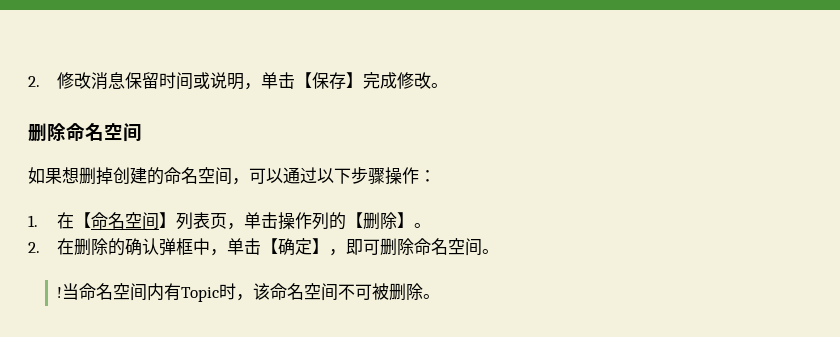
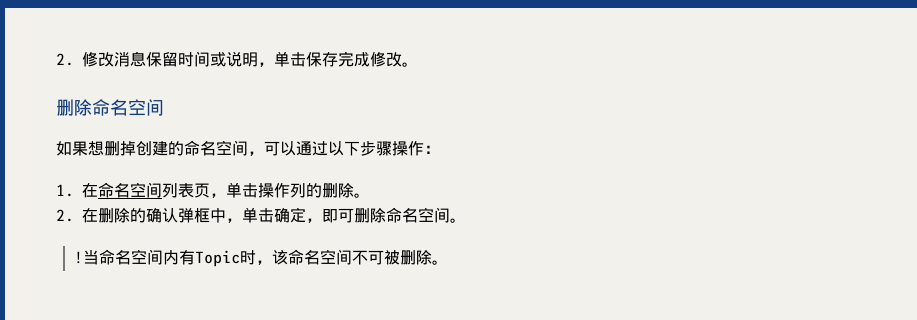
- 2.修改消息保留时间或说明，单击【保存】完成修改。
+ 2.修改消息保留时间或说明，单击保存完成修改。
- 1.在【命名空间】列表页，单击操作列的【删除】。
+ 1.在命名空间列表页，单击操作列的删除。
- 2.在删除的确认弹框中，单击【确定】，即可删除命名空间。
+ 2.在删除的确认弹框中，单击确定，即可删除命名空间。

